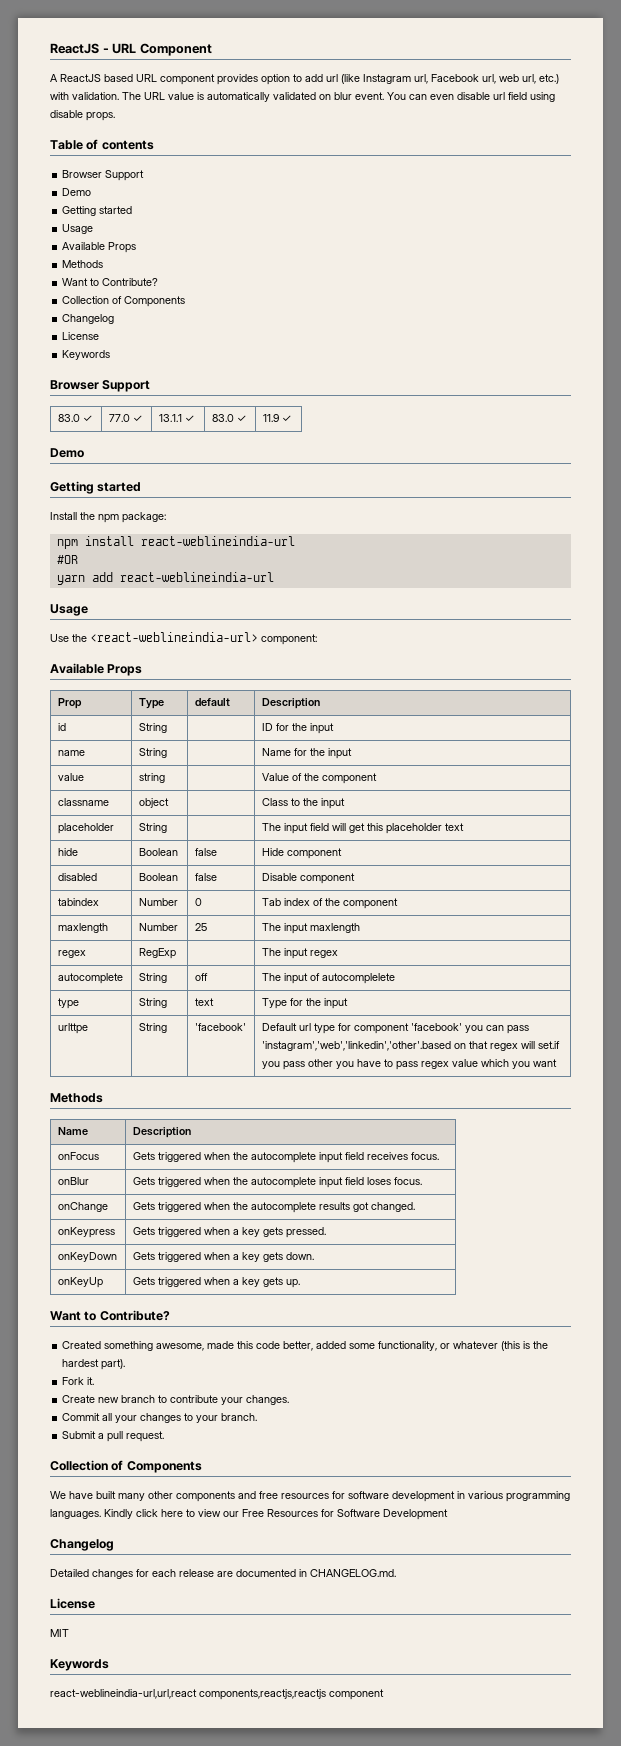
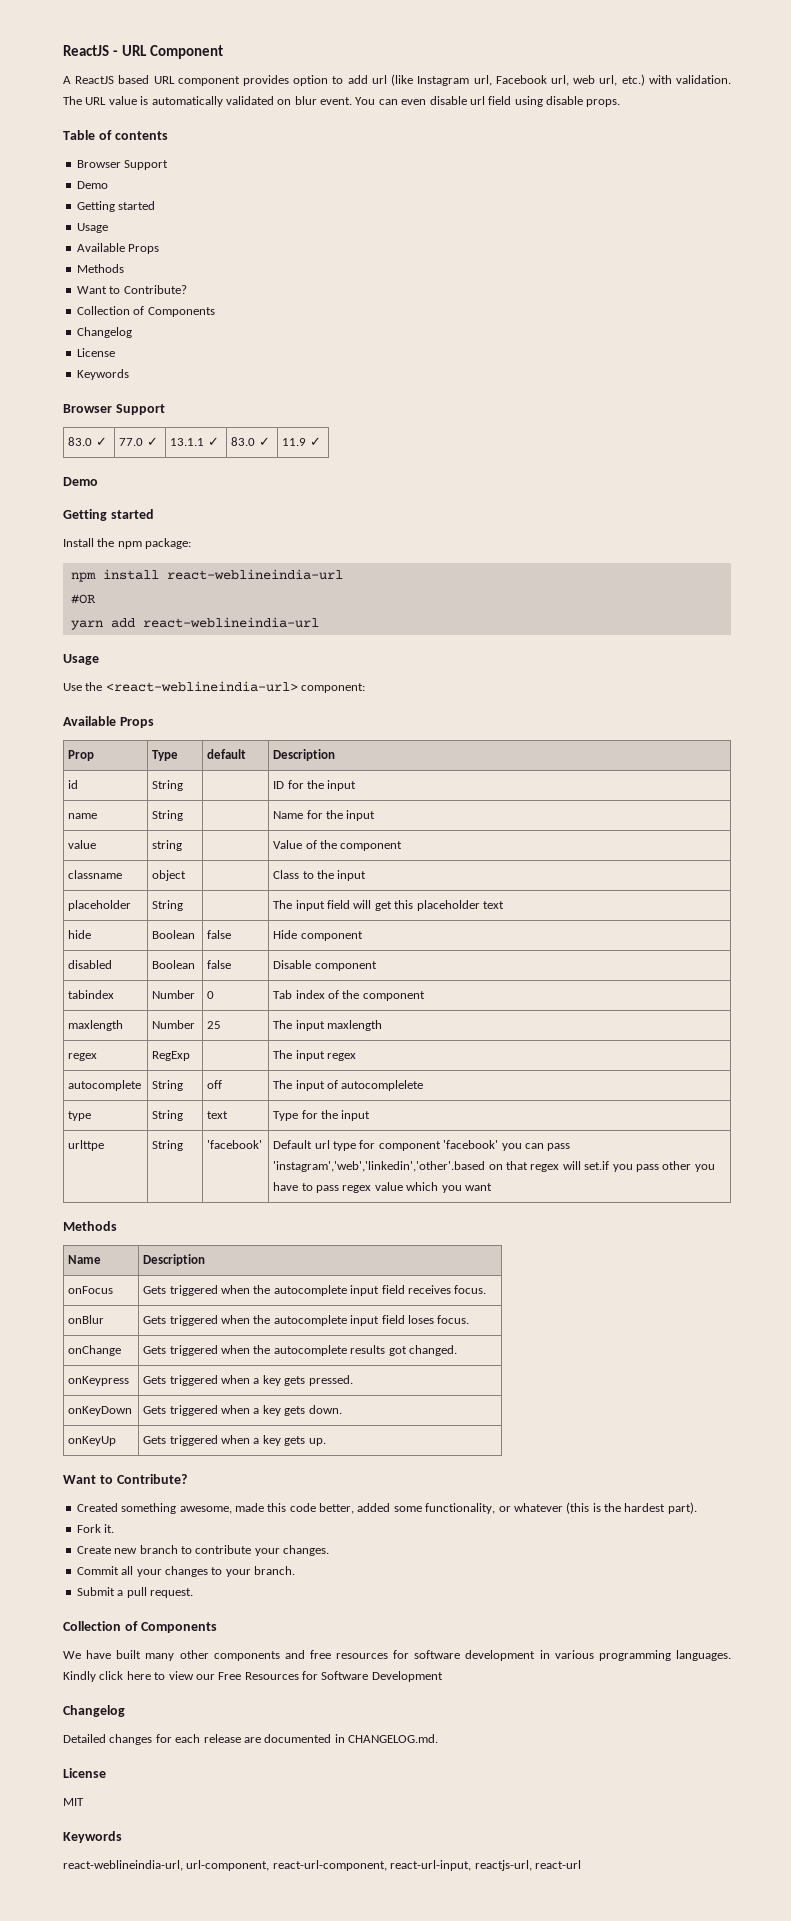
- react-weblineindia-url,url,react components,reactjs,reactjs component
+ react-weblineindia-url, url-component, react-url-component, react-url-input, reactjs-url, react-url

